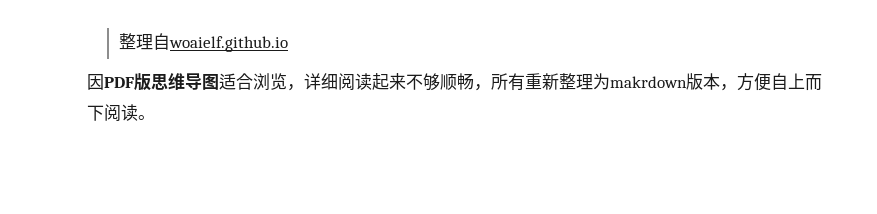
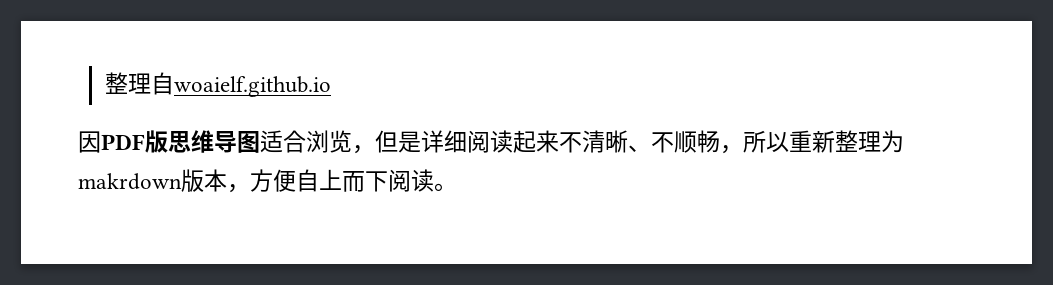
- 因PDF版思维导图适合浏览，详细阅读起来不够顺畅，所有重新整理为makrdown版本，方便自上而下阅读。
+ 因PDF版思维导图适合浏览，但是详细阅读起来不清晰、不顺畅，所以重新整理为makrdown版本，方便自上而下阅读。

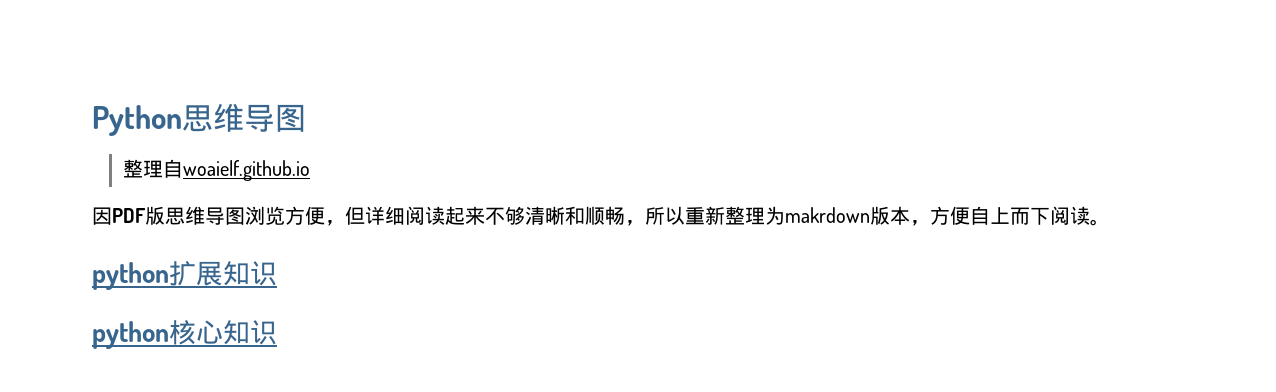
+ Python思维导图
- 因PDF版思维导图适合浏览，但是详细阅读起来不清晰、不顺畅，所以重新整理为makrdown版本，方便自上而下阅读。
+ 因PDF版思维导图浏览方便，但详细阅读起来不够清晰和顺畅，所以重新整理为makrdown版本，方便自上而下阅读。
+ python扩展知识
+ python核心知识

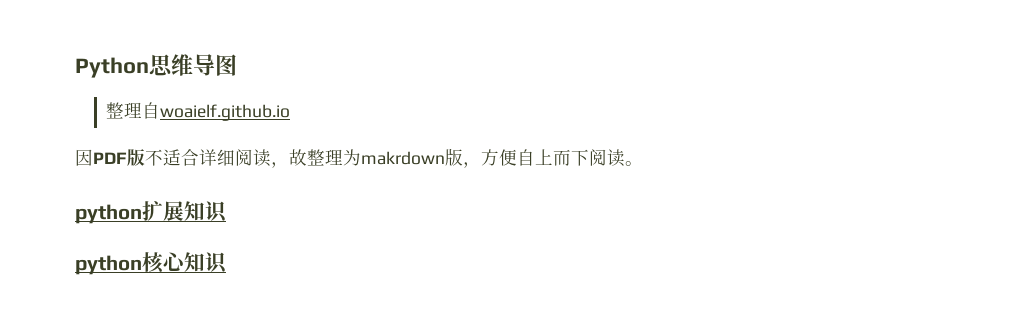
- 因PDF版思维导图浏览方便，但详细阅读起来不够清晰和顺畅，所以重新整理为makrdown版本，方便自上而下阅读。
+ 因PDF版不适合详细阅读，故整理为makrdown版，方便自上而下阅读。

